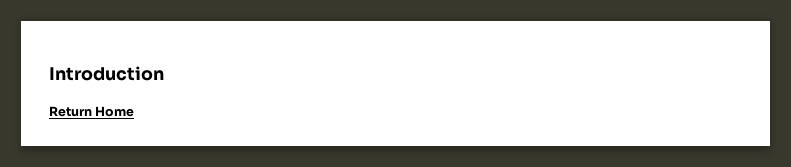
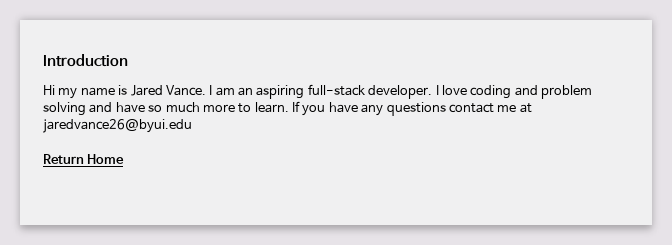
+ Hi my name is Jared Vance. I am an aspiring full-stack developer. I love coding and problem solving and have so much more to learn. If you have any questions contact me at jaredvance26@byui.edu

